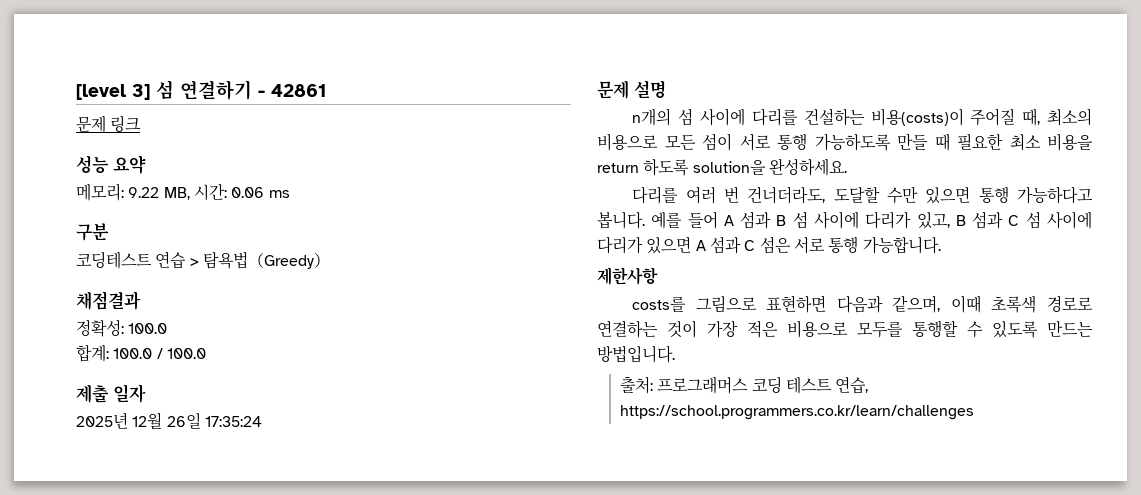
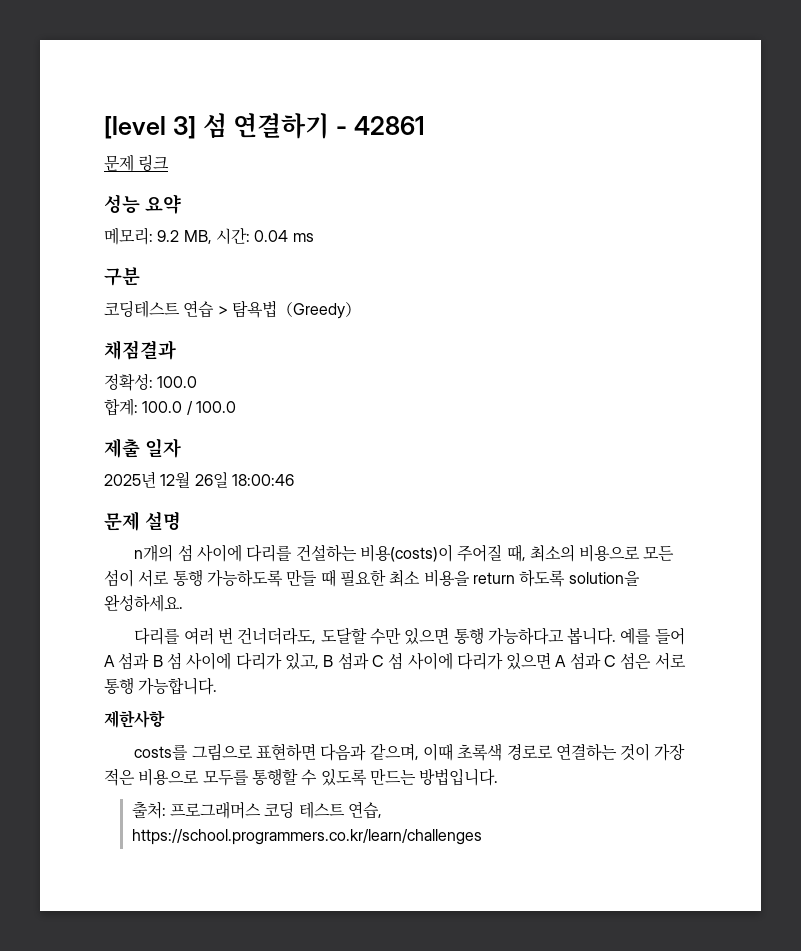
- 메모리: 9.22 MB, 시간: 0.06 ms
+ 메모리: 9.2 MB, 시간: 0.04 ms
- 2025년 12월 26일 17:35:24
+ 2025년 12월 26일 18:00:46

